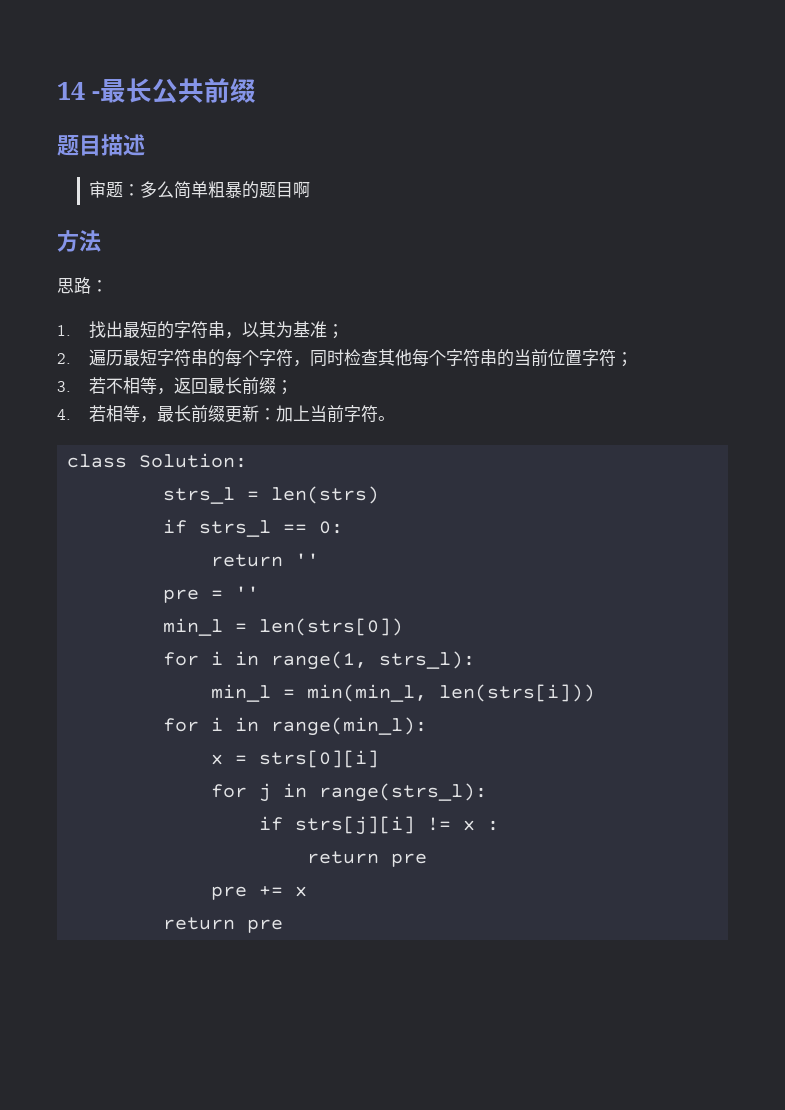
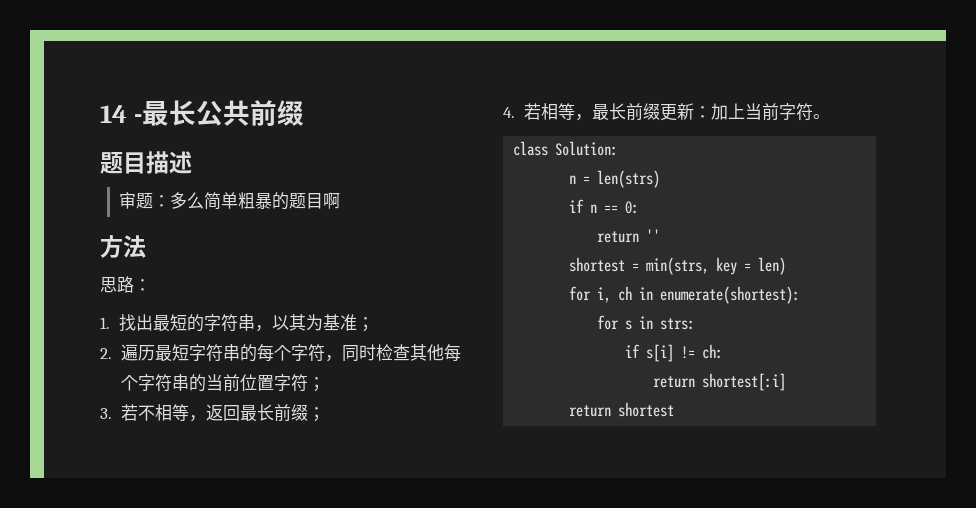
- strs_l = len(strs)
+ n = len(strs)
- if strs_l == 0:
+ if n == 0:
- pre = ''
- min_l = len(strs[0])
- for i in range(1, strs_l):
- min_l = min(min_l, len(strs[i]))
- for i in range(min_l):
- x = strs[0][i]
- for j in range(strs_l):
- if strs[j][i] != x :
- return pre
- pre += x
- return pre
+ shortest = min(strs, key = len)
+ for i, ch in enumerate(shortest):
+ for s in strs:
+ if s[i] != ch:
+ return shortest[:i]
+ return shortest

